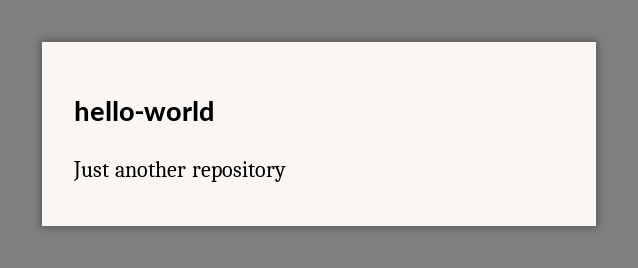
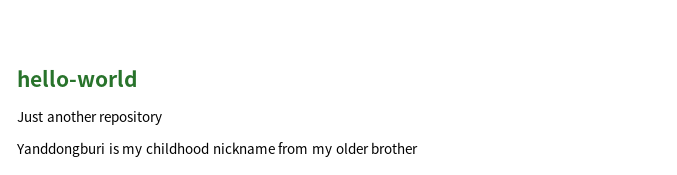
+ Yanddongburi is my childhood nickname from my older brother

